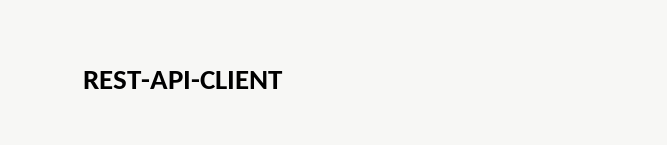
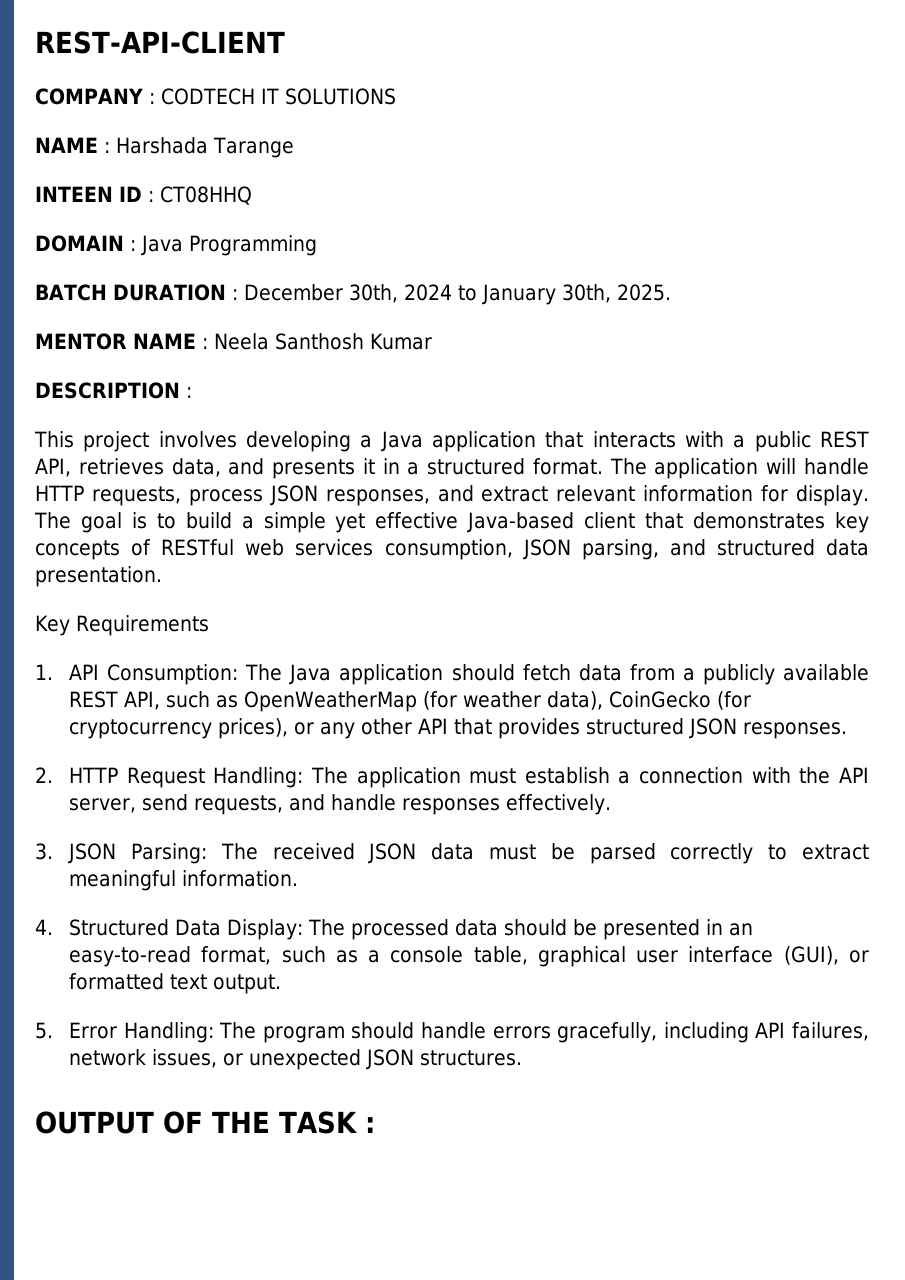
+ COMPANY : CODTECH IT SOLUTIONS
+ NAME : Harshada Tarange
+ INTEEN ID : CT08HHQ
+ DOMAIN : Java Programming
+ BATCH DURATION : December 30th, 2024 to January 30th, 2025.
+ MENTOR NAME : Neela Santhosh Kumar
+ DESCRIPTION :
+ This project involves developing a Java application that interacts with a public REST API, retrieves data, and presents it in a structured format. The application will handle HTTP requests, process JSON responses, and extract relevant information for display. The goal is to build a simple yet effective Java-based client that demonstrates key concepts of RESTful web services consumption, JSON parsing, and structured data presentation.
+ Key Requirements
+ 1. API Consumption: The Java application should fetch data from a publicly available REST API, such as OpenWeatherMap (for weather data), CoinGecko (for cryptocurrency prices), or any other API that provides structured JSON responses.
+ 2. HTTP Request Handling: The application must establish a connection with the API server, send requests, and handle responses effectively.
+ 3. JSON Parsing: The received JSON data must be parsed correctly to extract meaningful information.
+ 4. Structured Data Display: The processed data should be presented in an easy-to-read format, such as a console table, graphical user interface (GUI), or formatted text output.
+ 5. Error Handling: The program should handle errors gracefully, including API failures, network issues, or unexpected JSON structures.
+ OUTPUT OF THE TASK :

